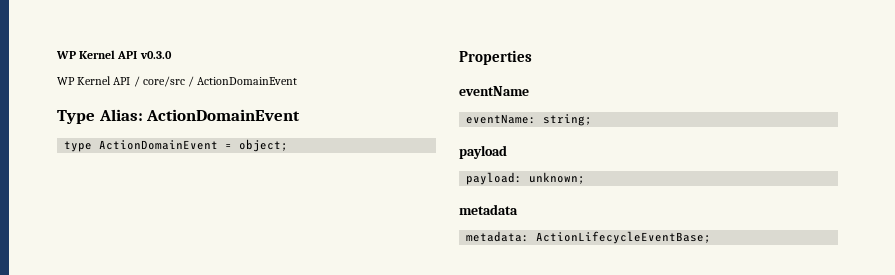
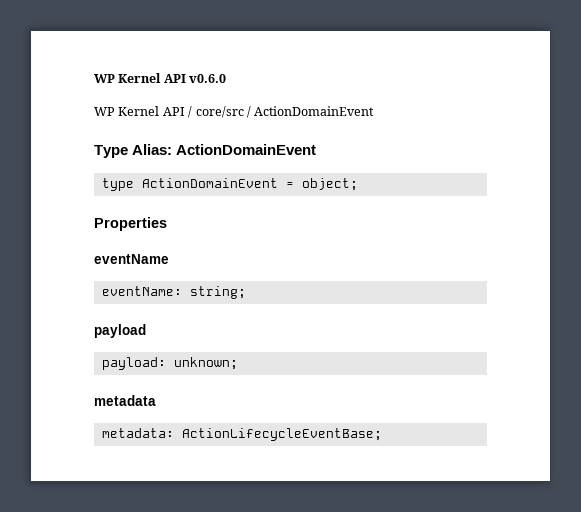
- WP Kernel API v0.3.0
+ WP Kernel API v0.6.0

